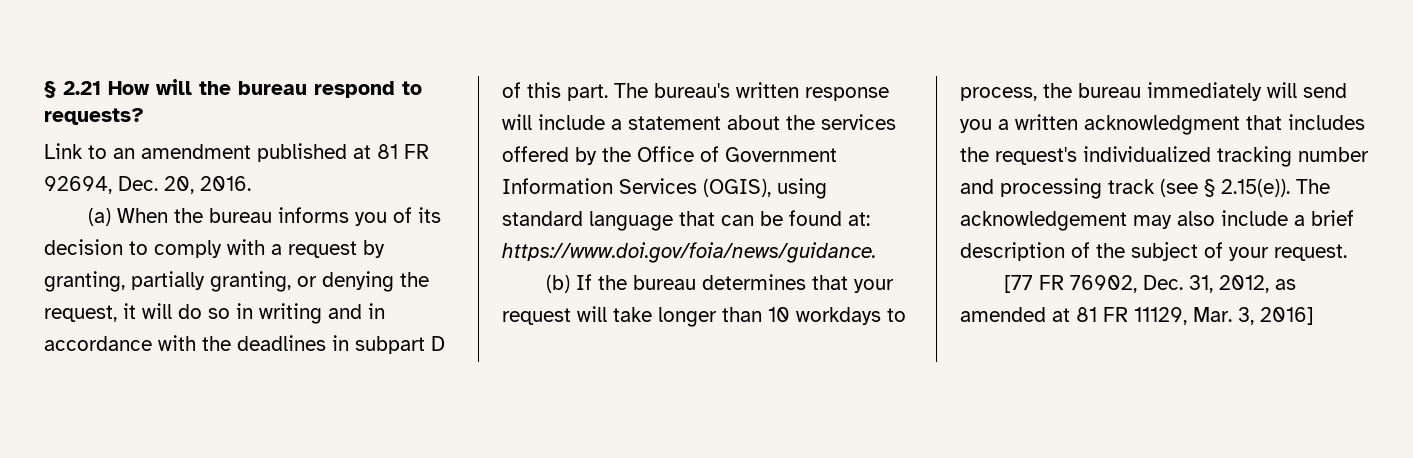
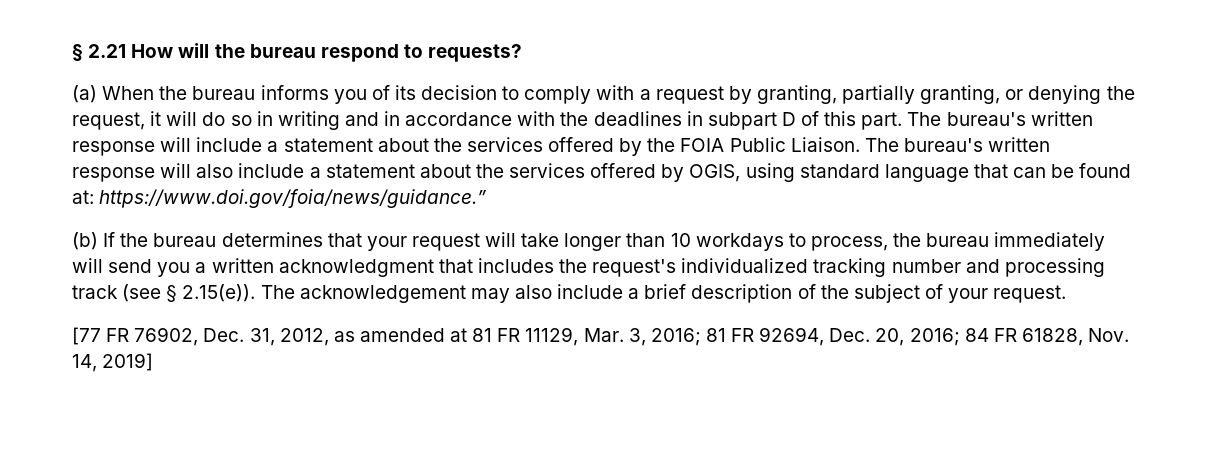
- Link to an amendment published at 81 FR 92694, Dec. 20, 2016.
- The bureau's written response will include a statement about the services offered by the Office of Government Information Services (OGIS), using standard language that can be found at: https://www.doi.gov/foia/news/guidance.
+ The bureau's written response will include a statement about the services offered by the FOIA Public Liaison. The bureau's written response will also include a statement about the services offered by OGIS, using standard language that can be found at: https://www.doi.gov/foia/news/guidance.”
- [77 FR 76902, Dec. 31, 2012, as amended at 81 FR 11129, Mar. 3, 2016]
+ [77 FR 76902, Dec. 31, 2012, as amended at 81 FR 11129, Mar. 3, 2016; 81 FR 92694, Dec. 20, 2016; 84 FR 61828, Nov. 14, 2019]

